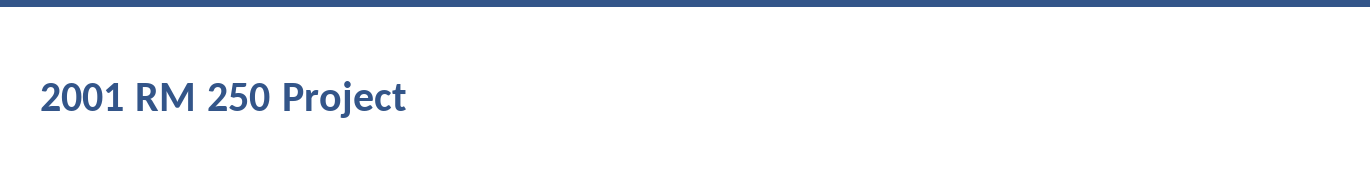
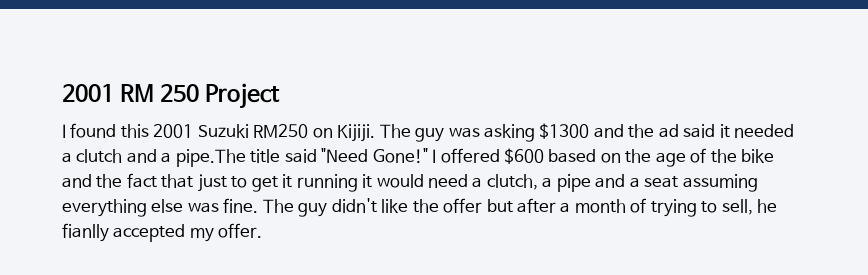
+ I found this 2001 Suzuki RM250 on Kijiji. The guy was asking $1300 and the ad said it needed a clutch and a pipe.The title said "Need Gone!" I offered $600 based on the age of the bike and the fact that just to get it running it would need a clutch, a pipe and a seat assuming everything else was fine. The guy didn't like the offer but after a month of trying to sell, he fianlly accepted my offer.

